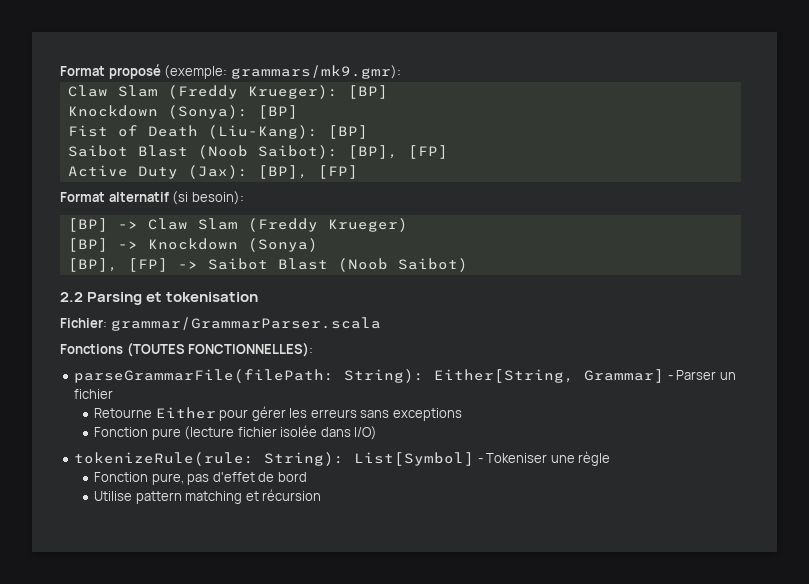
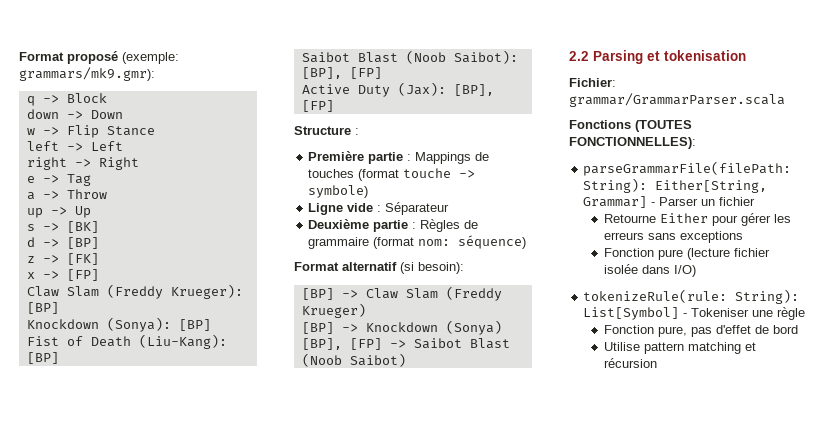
+ q -> Block
+ down -> Down
+ w -> Flip Stance
+ left -> Left
+ right -> Right
+ e -> Tag
+ a -> Throw
+ up -> Up
+ s -> [BK]
+ d -> [BP]
+ z -> [FK]
+ x -> [FP]
+ Structure :
+ Première partie : Mappings de touches (format touche -> symbole)
+ Ligne vide : Séparateur
+ Deuxième partie : Règles de grammaire (format nom: séquence)

